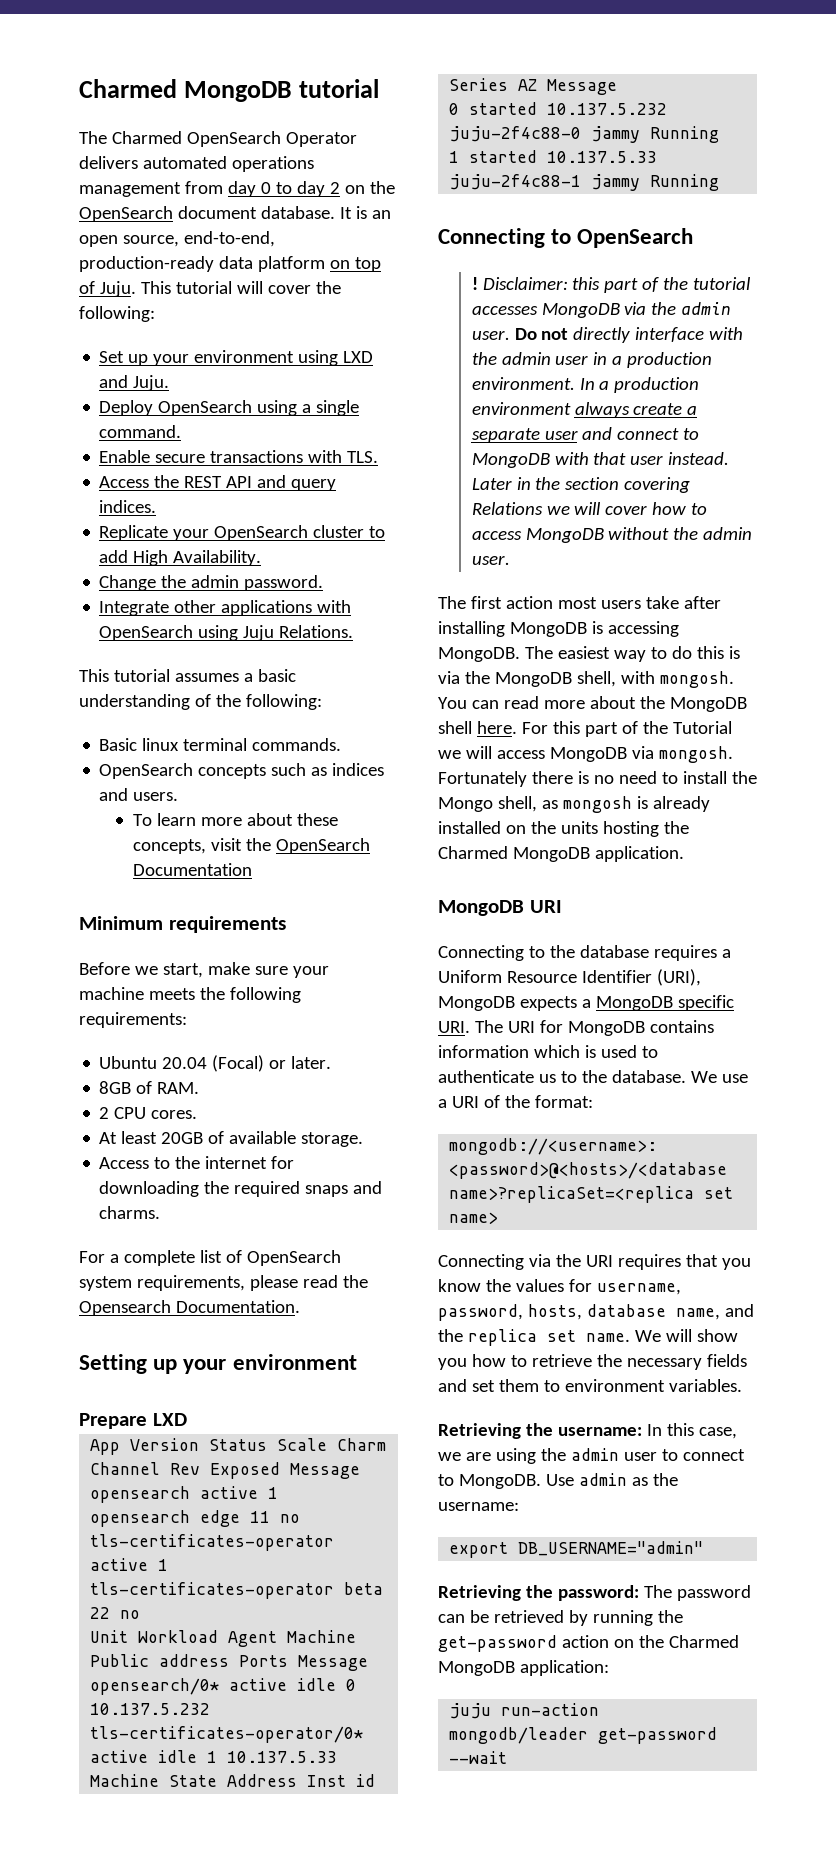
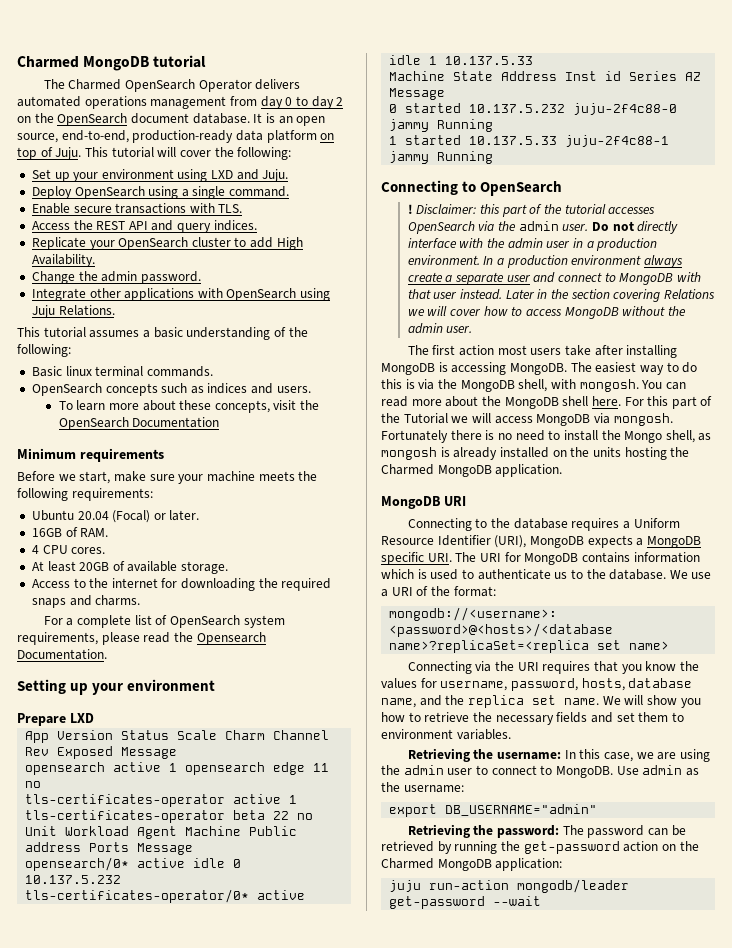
- 8GB of RAM.
+ 16GB of RAM.
- 2 CPU cores.
+ 4 CPU cores.
- Disclaimer: this part of the tutorial accesses MongoDB via the admin user.
+ Disclaimer: this part of the tutorial accesses OpenSearch via the admin user.

